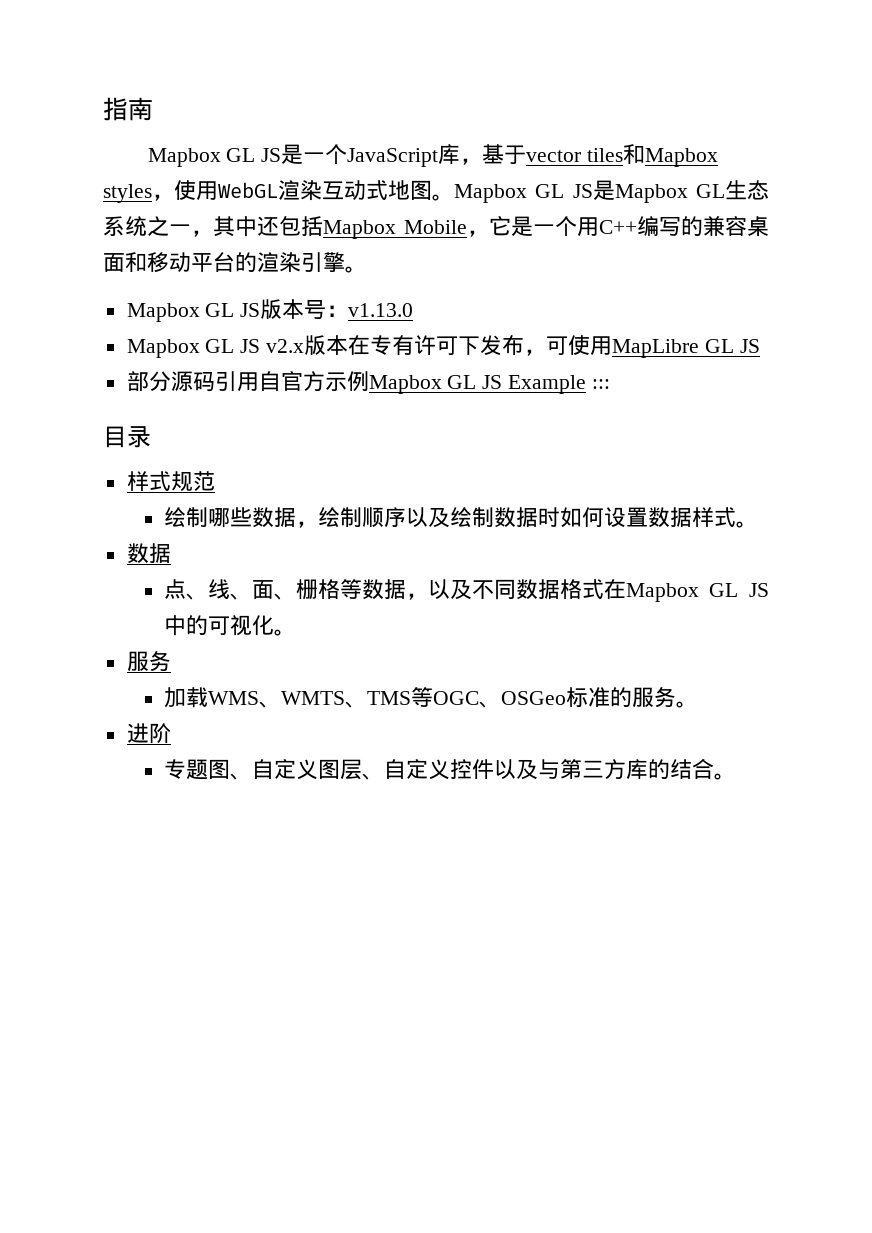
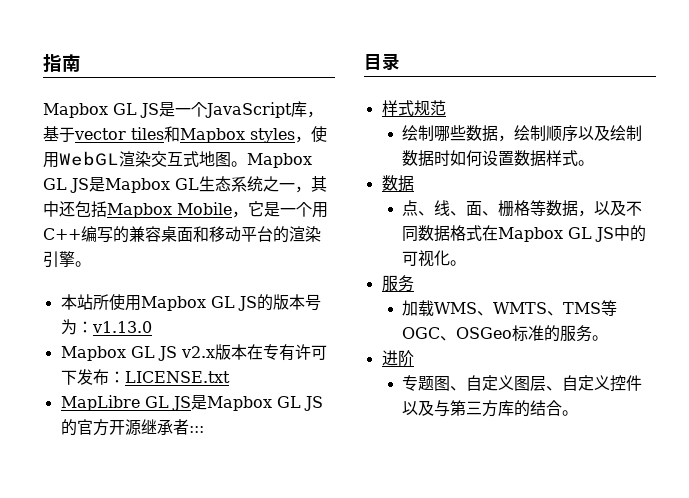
- Mapbox GL JS是一个JavaScript库，基于vector tiles和Mapbox styles，使用WebGL渲染互动式地图。
+ Mapbox GL JS是一个JavaScript库，基于vector tiles和Mapbox styles，使用WebGL渲染交互式地图。
- Mapbox GL JS版本号：v1.13.0
+ 本站所使用Mapbox GL JS的版本号为：v1.13.0
- Mapbox GL JS v2.x版本在专有许可下发布，可使用MapLibre GL JS
- 部分源码引用自官方示例Mapbox GL JS Example :::
+ Mapbox GL JS v2.x版本在专有许可下发布：LICENSE.txt
+ MapLibre GL JS是Mapbox GL JS的官方开源继承者:::

